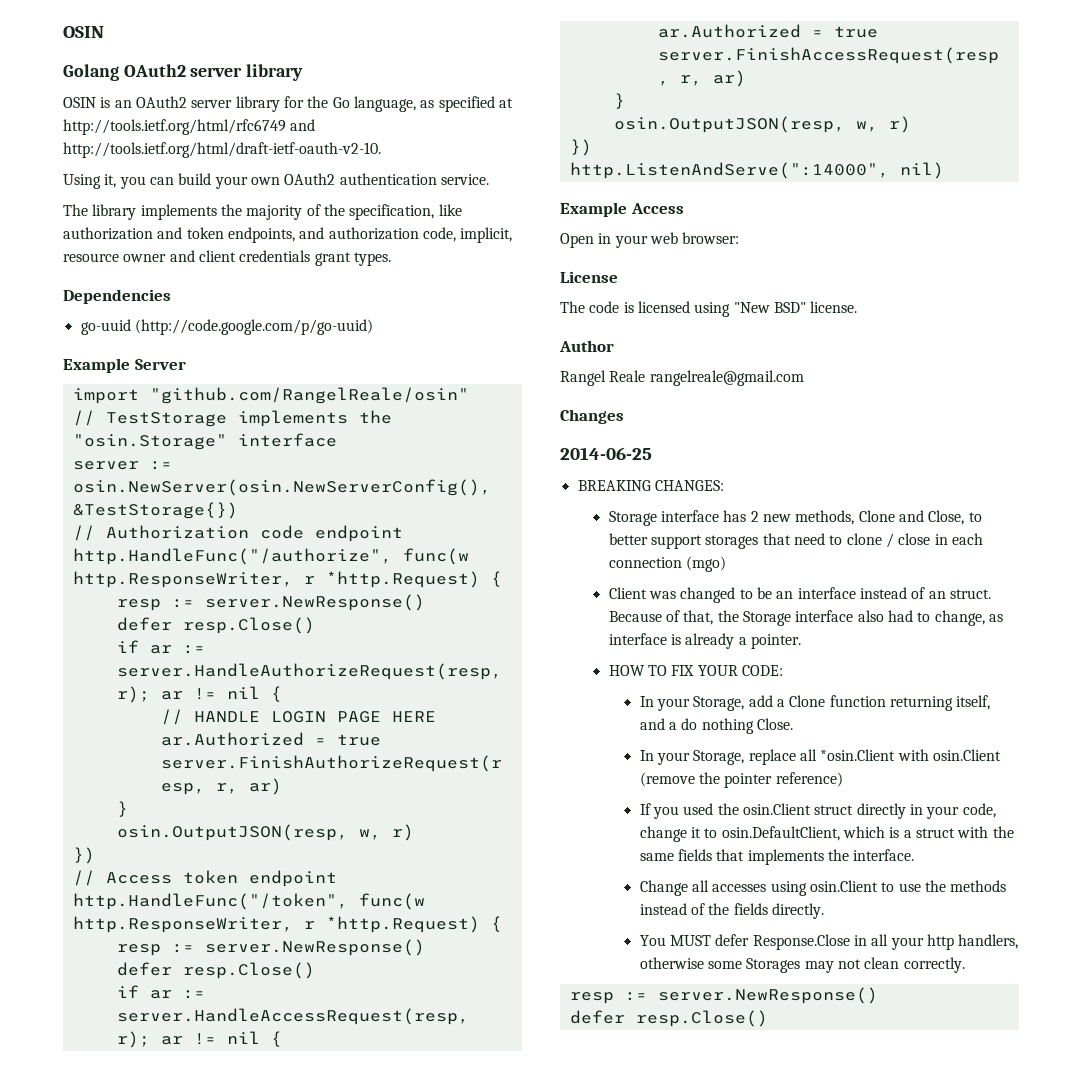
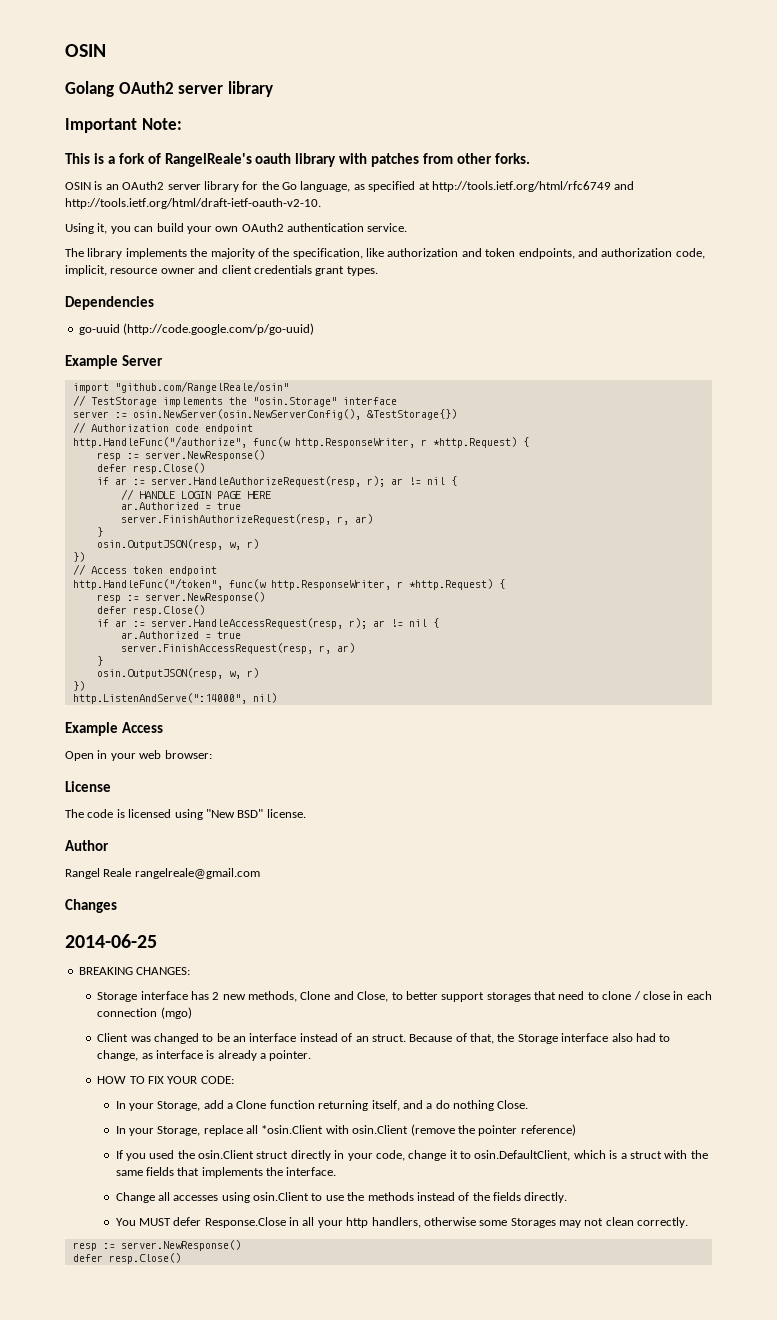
+ Important Note:
+ This is a fork of RangelReale's oauth library with patches from other forks.

